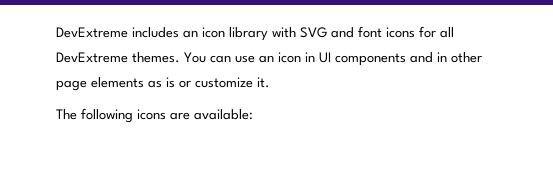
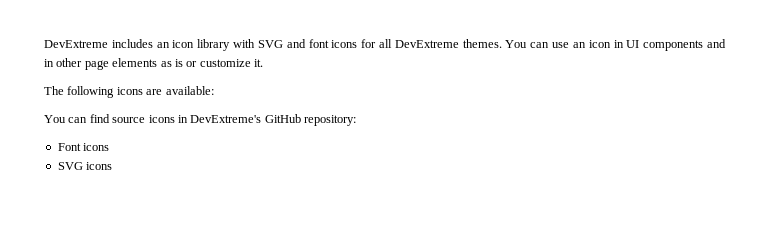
+ You can find source icons in DevExtreme's GitHub repository:
+ Font icons
+ SVG icons

